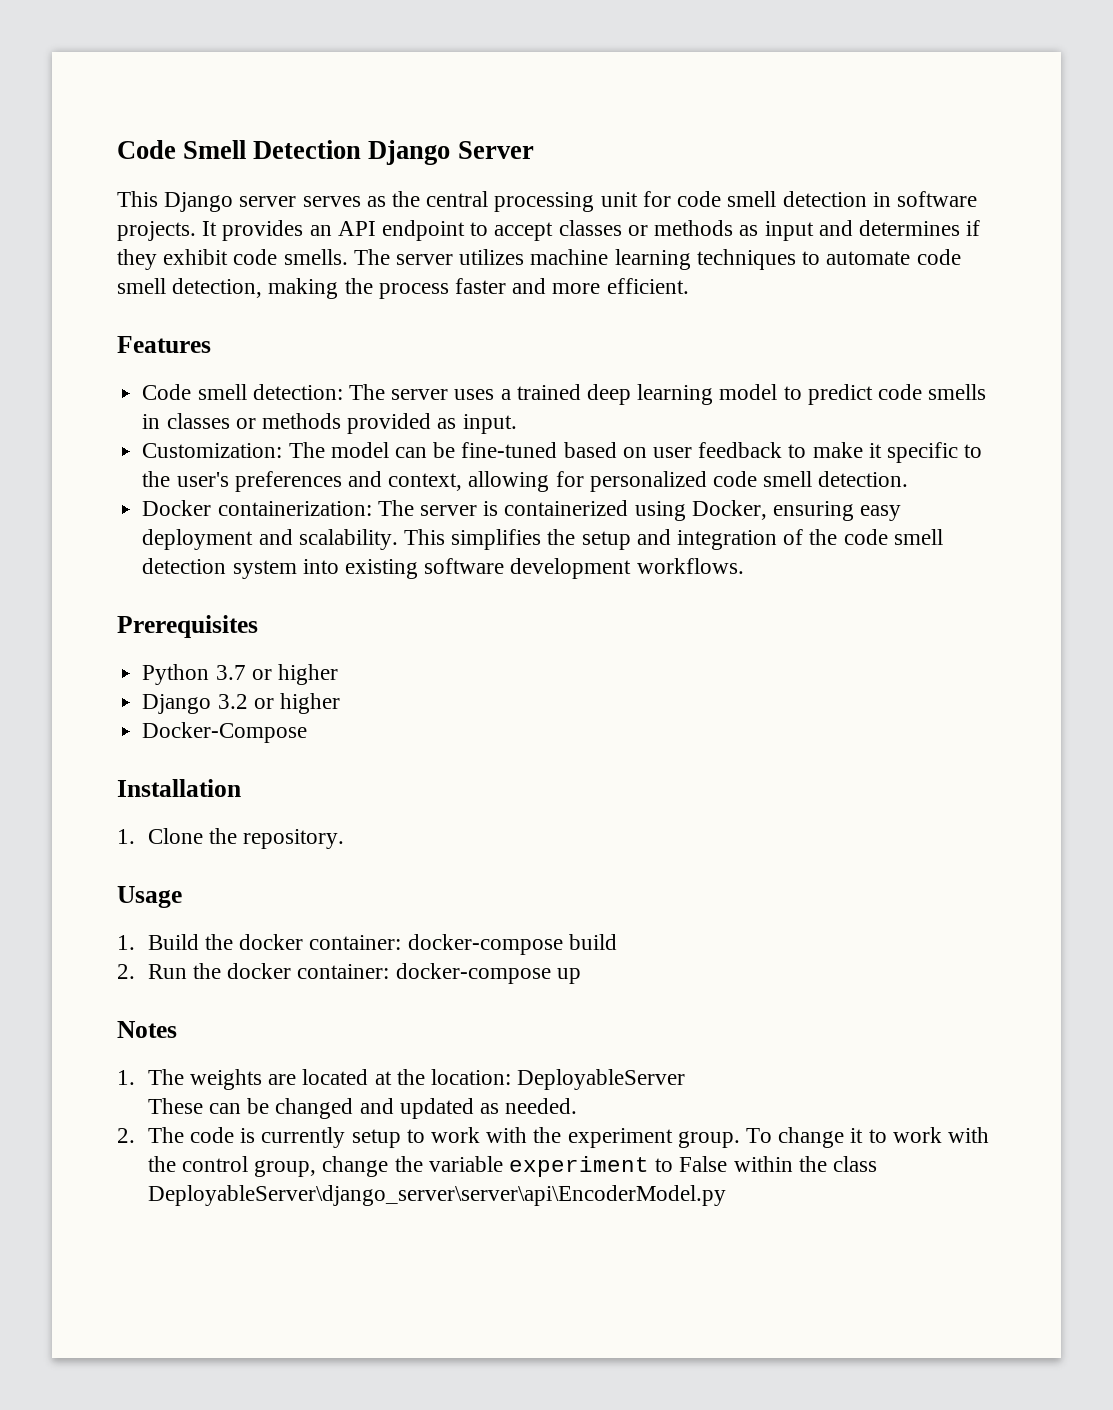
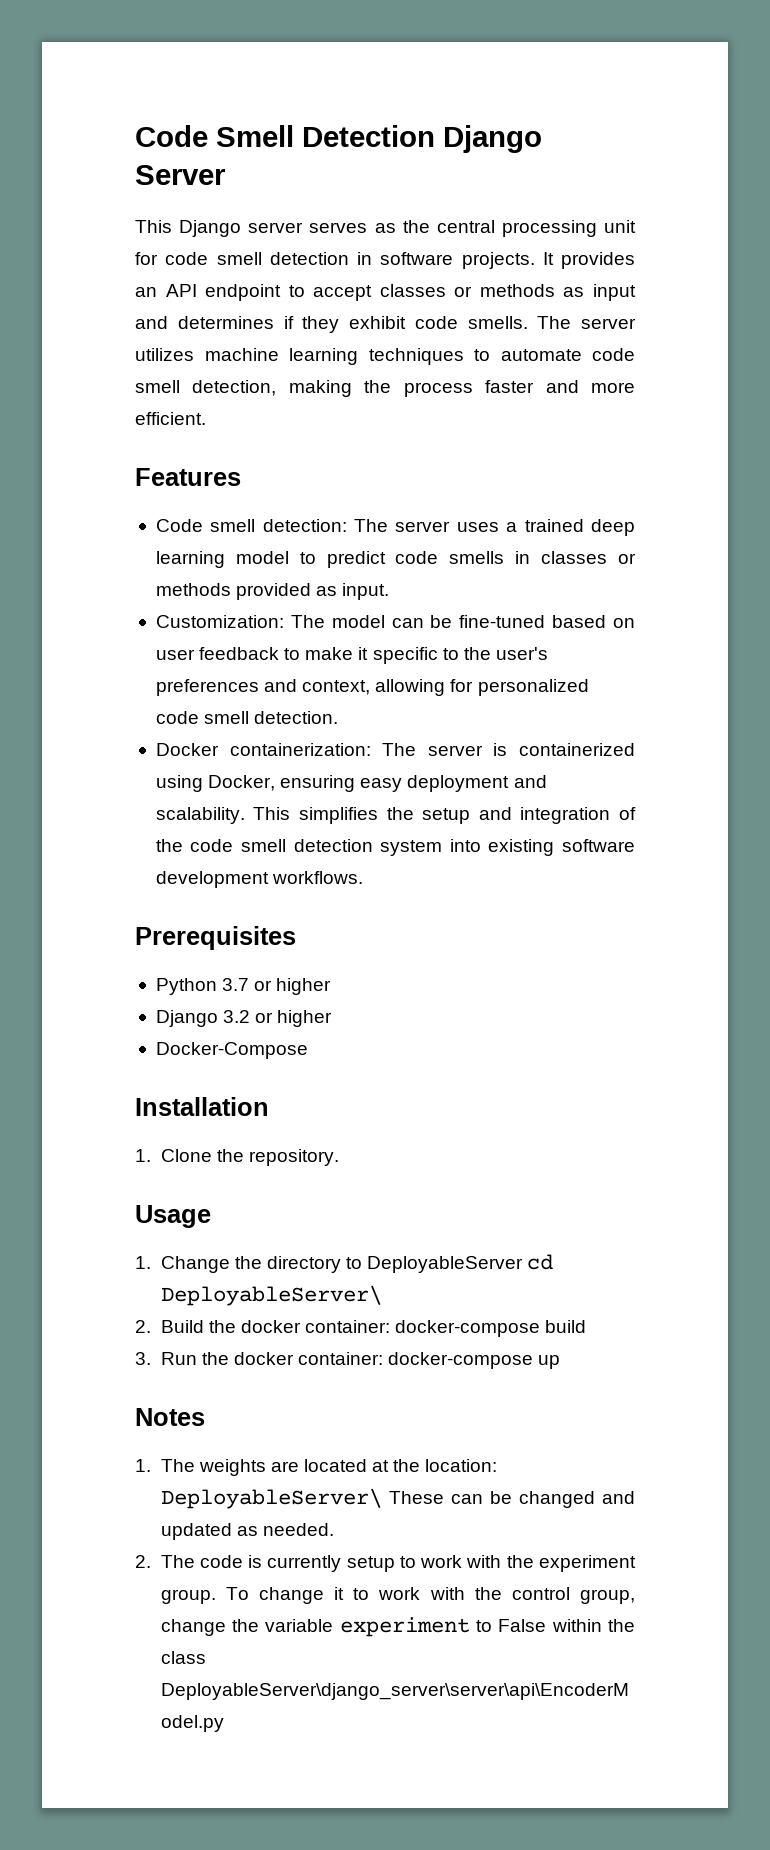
- 1. Build the docker container: docker-compose build
+ 1. Change the directory to DeployableServer cd DeployableServer\
+ 2. Build the docker container: docker-compose build
- 2. Run the docker container: docker-compose up
+ 3. Run the docker container: docker-compose up
- 1. The weights are located at the location: DeployableServer
- These can be changed and updated as needed.
+ 1. The weights are located at the location: DeployableServer\ These can be changed and updated as needed.

